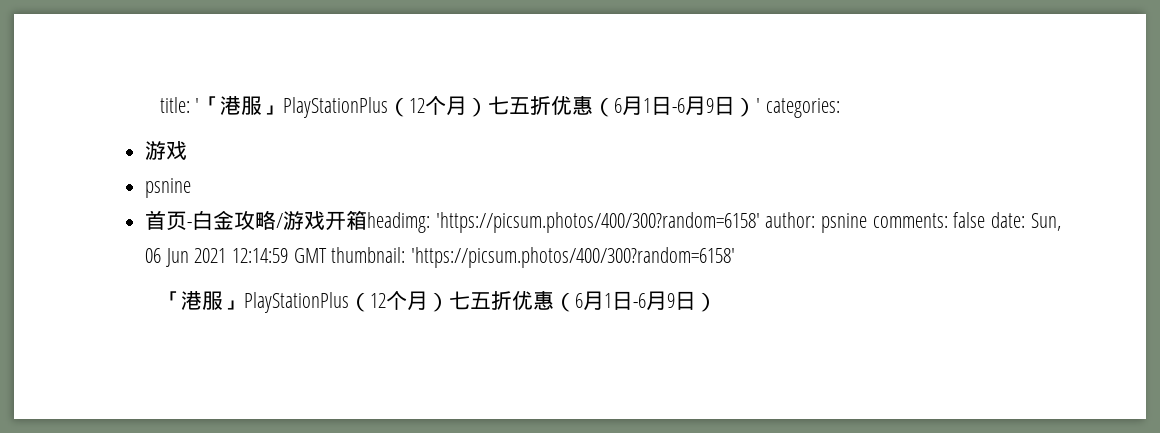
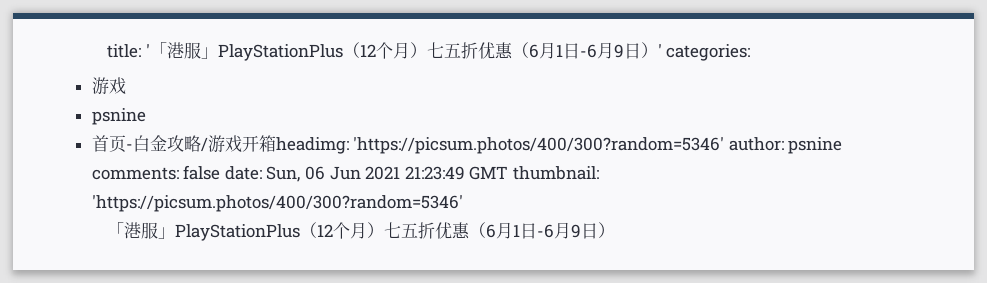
- 首页-白金攻略/游戏开箱headimg: 'https://picsum.photos/400/300?random=6158' author: psnine comments: false date: Sun, 06 Jun 2021 12:14:59 GMT thumbnail: 'https://picsum.photos/400/300?random=6158'
+ 首页-白金攻略/游戏开箱headimg: 'https://picsum.photos/400/300?random=5346' author: psnine comments: false date: Sun, 06 Jun 2021 21:23:49 GMT thumbnail: 'https://picsum.photos/400/300?random=5346'

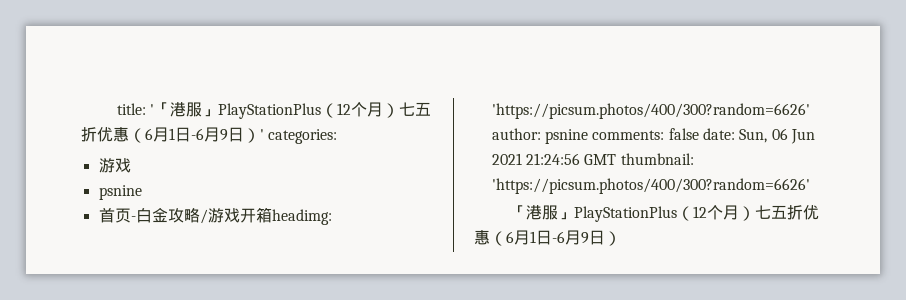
- 首页-白金攻略/游戏开箱headimg: 'https://picsum.photos/400/300?random=5346' author: psnine comments: false date: Sun, 06 Jun 2021 21:23:49 GMT thumbnail: 'https://picsum.photos/400/300?random=5346'
+ 首页-白金攻略/游戏开箱headimg: 'https://picsum.photos/400/300?random=6626' author: psnine comments: false date: Sun, 06 Jun 2021 21:24:56 GMT thumbnail: 'https://picsum.photos/400/300?random=6626'

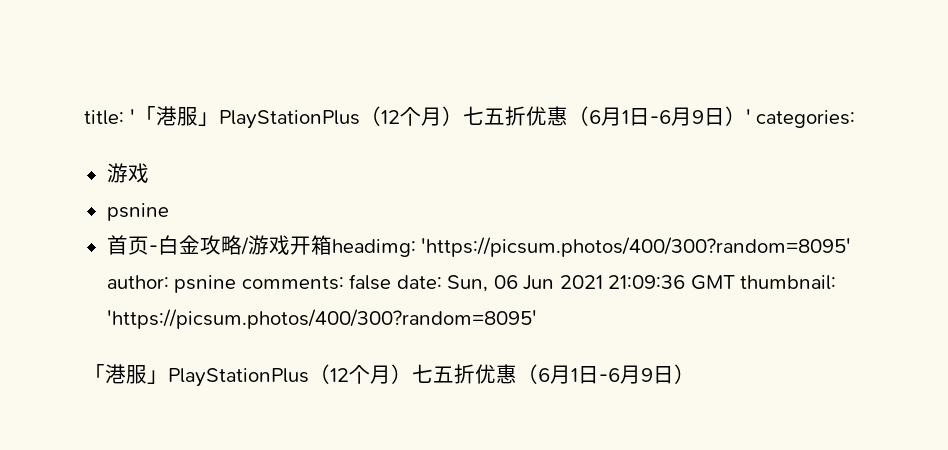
- 首页-白金攻略/游戏开箱headimg: 'https://picsum.photos/400/300?random=6626' author: psnine comments: false date: Sun, 06 Jun 2021 21:24:56 GMT thumbnail: 'https://picsum.photos/400/300?random=6626'
+ 首页-白金攻略/游戏开箱headimg: 'https://picsum.photos/400/300?random=8095' author: psnine comments: false date: Sun, 06 Jun 2021 21:09:36 GMT thumbnail: 'https://picsum.photos/400/300?random=8095'

